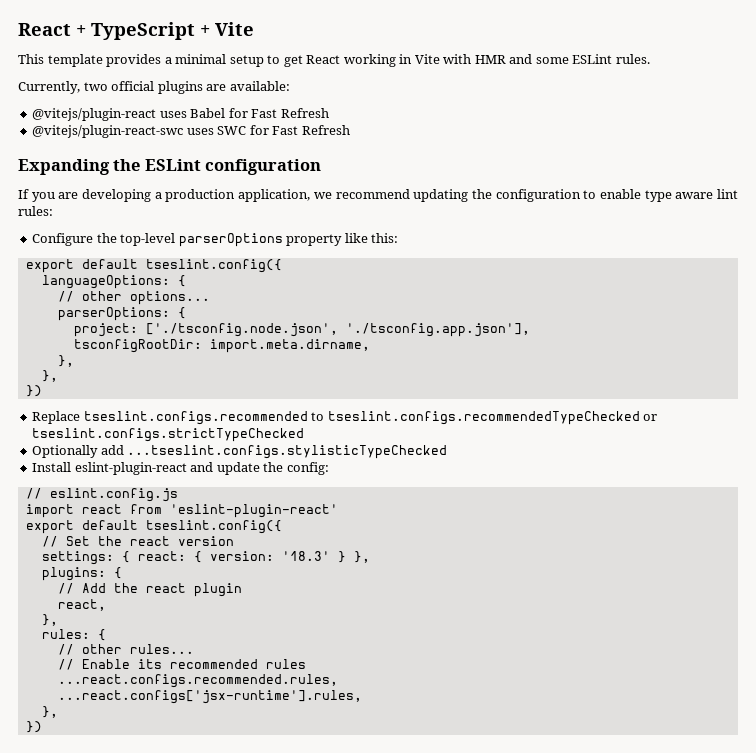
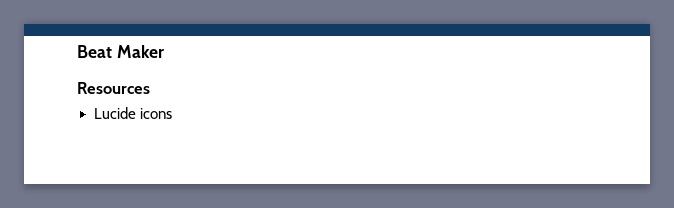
- React + TypeScript + Vite
- This template provides a minimal setup to get React working in Vite with HMR and some ESLint rules.
- Currently, two official plugins are available:
- @vitejs/plugin-react uses Babel for Fast Refresh
- @vitejs/plugin-react-swc uses SWC for Fast Refresh
- Expanding the ESLint configuration
- If you are developing a production application, we recommend updating the configuration to enable type aware lint rules:
- Configure the top-level parserOptions property like this:
- export default tseslint.config({
- languageOptions: {
- // other options...
- parserOptions: {
- project: ['./tsconfig.node.json', './tsconfig.app.json'],
- tsconfigRootDir: import.meta.dirname,
- },
- },
- })
- Replace tseslint.configs.recommended to tseslint.configs.recommendedTypeChecked or tseslint.configs.strictTypeChecked
- Optionally add ...tseslint.configs.stylisticTypeChecked
- Install eslint-plugin-react and update the config:
- // eslint.config.js
- import react from 'eslint-plugin-react'
- export default tseslint.config({
- // Set the react version
- settings: { react: { version: '18.3' } },
- plugins: {
- // Add the react plugin
- react,
- },
- rules: {
- // other rules...
- // Enable its recommended rules
- ...react.configs.recommended.rules,
- ...react.configs['jsx-runtime'].rules,
- },
- })
+ Beat Maker
+ Resources
+ Lucide icons

